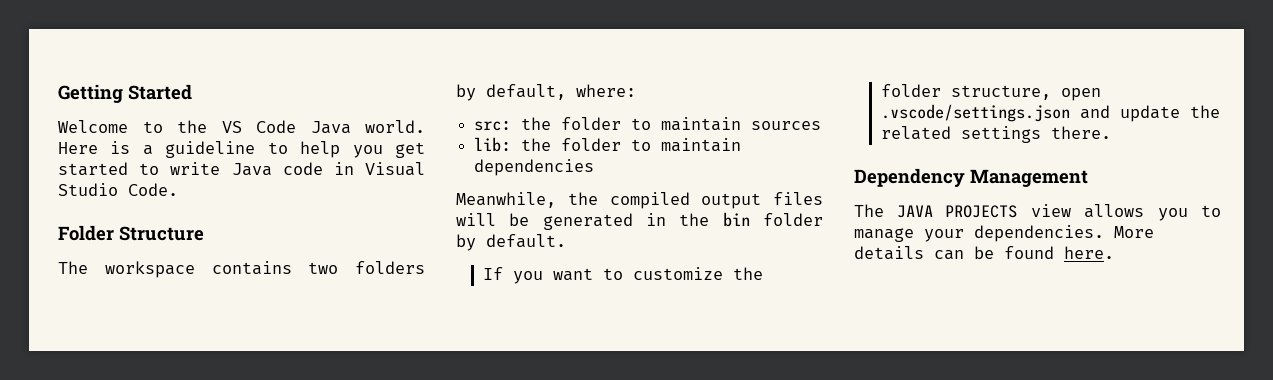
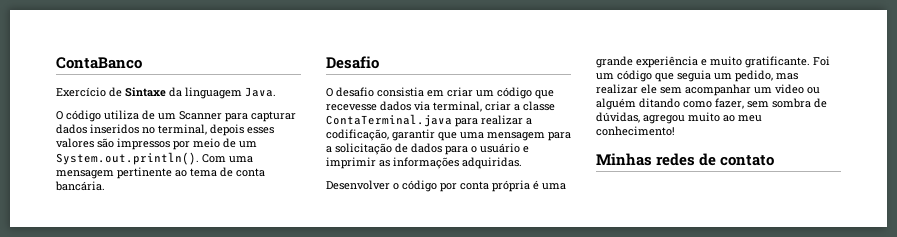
- Getting Started
- Welcome to the VS Code Java world. Here is a guideline to help you get started to write Java code in Visual Studio Code.
- Folder Structure
- The workspace contains two folders by default, where:
- src: the folder to maintain sources
- lib: the folder to maintain dependencies
- Meanwhile, the compiled output files will be generated in the bin folder by default.
- If you want to customize the folder structure, open .vscode/settings.json and update the related settings there.
- Dependency Management
- The JAVA PROJECTS view allows you to manage your dependencies. More details can be found here.
+ ContaBanco
+ Exercício de Sintaxe da linguagem Java.
+ O código utiliza de um Scanner para capturar dados inseridos no terminal, depois esses valores são impressos por meio de um System.out.println(). Com uma mensagem pertinente ao tema de conta bancária.
+ Desafio
+ O desafio consistia em criar um código que recevesse dados via terminal, criar a classe ContaTerminal.java para realizar a codificação, garantir que uma mensagem para a solicitação de dados para o usuário e imprimir as informações adquiridas.
+ Desenvolver o código por conta própria é uma grande experiência e muito gratificante. Foi um código que seguia um pedido, mas realizar ele sem acompanhar um video ou alguém ditando como fazer, sem sombra de dúvidas, agregou muito ao meu conhecimento!
+ Minhas redes de contato

